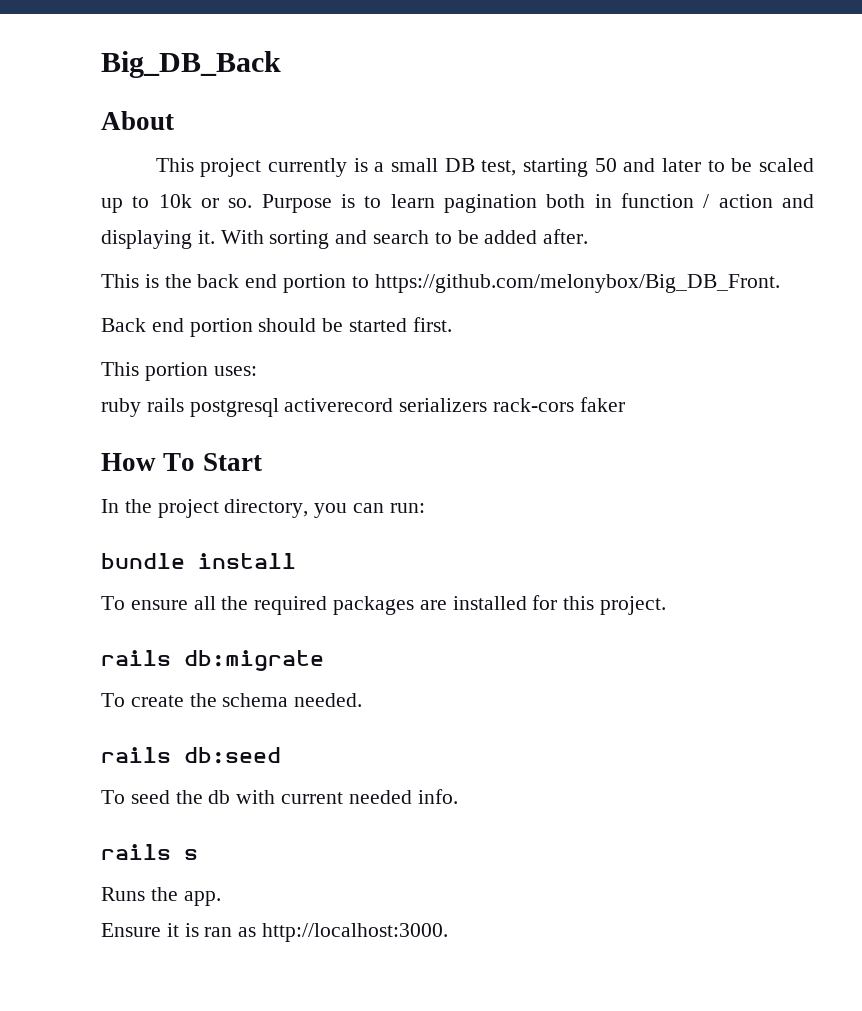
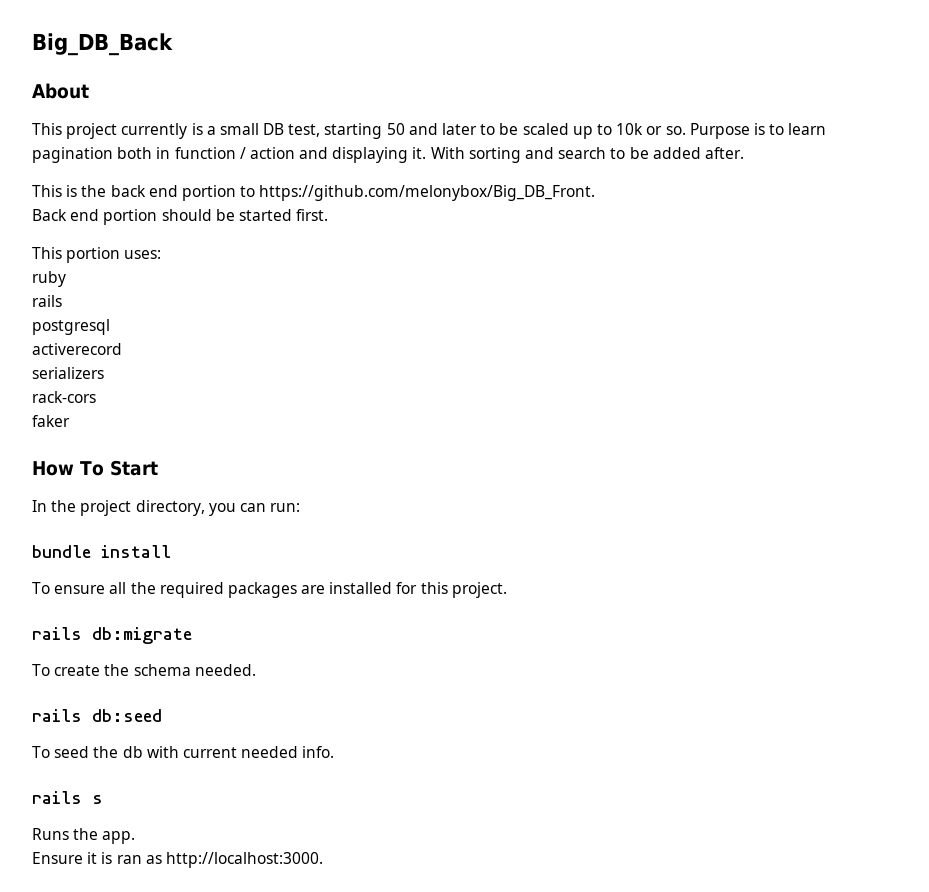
- ruby rails postgresql activerecord serializers rack-cors faker
+ ruby
+ rails
+ postgresql
+ activerecord
+ serializers
+ rack-cors
+ faker

